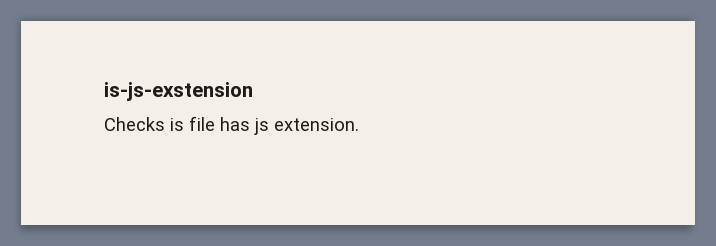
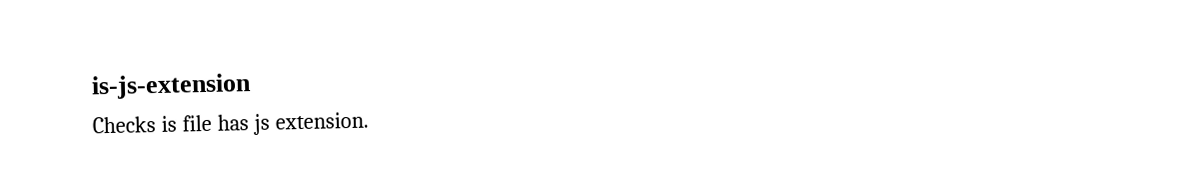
- is-js-exstension
+ is-js-extension

